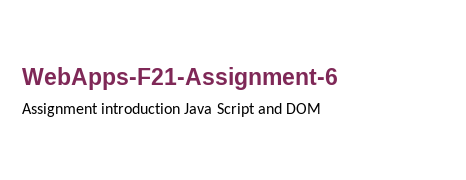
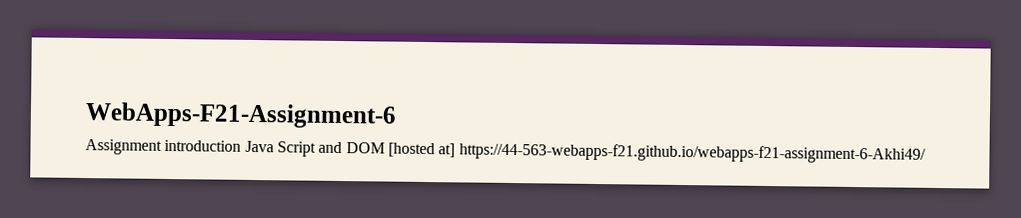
- Assignment introduction Java Script and DOM
+ Assignment introduction Java Script and DOM [hosted at] https://44-563-webapps-f21.github.io/webapps-f21-assignment-6-Akhi49/

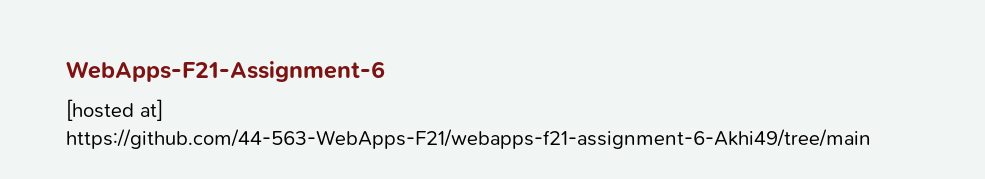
- Assignment introduction Java Script and DOM [hosted at] https://44-563-webapps-f21.github.io/webapps-f21-assignment-6-Akhi49/
+ [hosted at] https://github.com/44-563-WebApps-F21/webapps-f21-assignment-6-Akhi49/tree/main

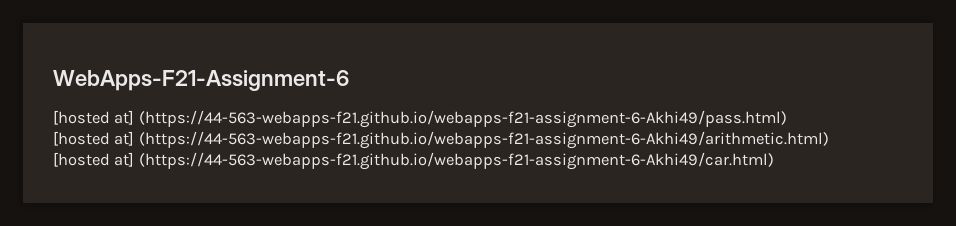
- [hosted at] https://github.com/44-563-WebApps-F21/webapps-f21-assignment-6-Akhi49/tree/main
+ [hosted at] (https://44-563-webapps-f21.github.io/webapps-f21-assignment-6-Akhi49/pass.html)
+ [hosted at] (https://44-563-webapps-f21.github.io/webapps-f21-assignment-6-Akhi49/arithmetic.html)
+ [hosted at] (https://44-563-webapps-f21.github.io/webapps-f21-assignment-6-Akhi49/car.html)

